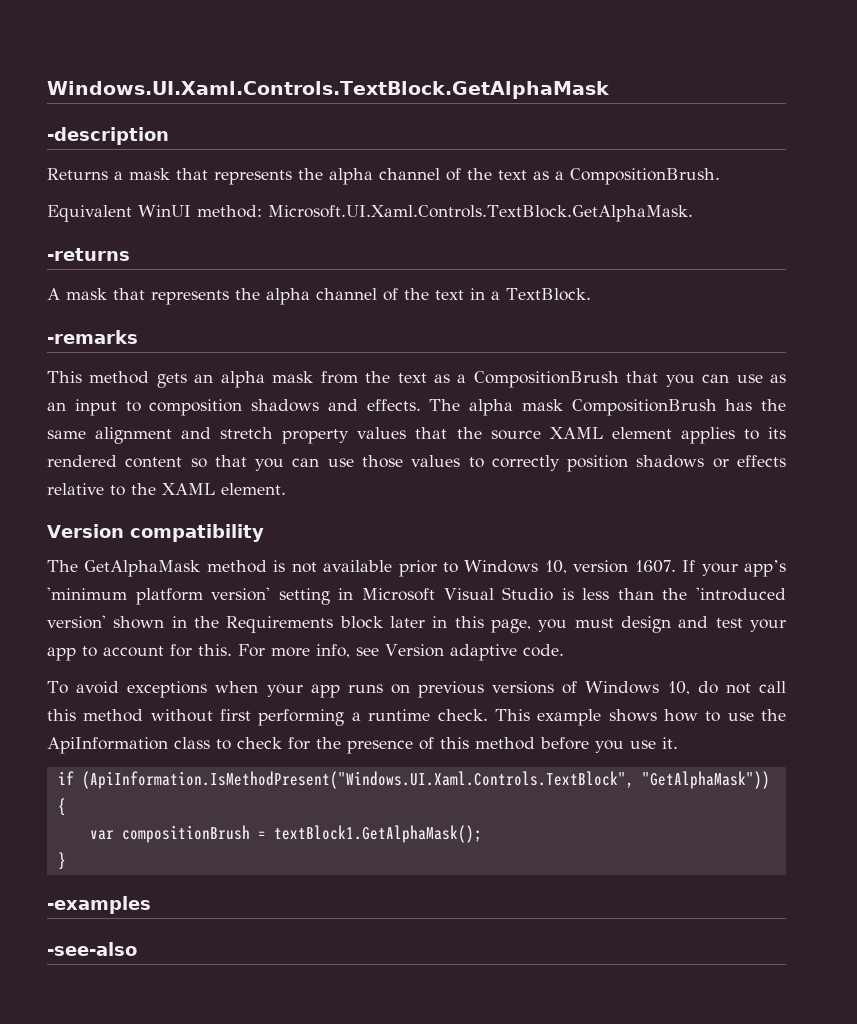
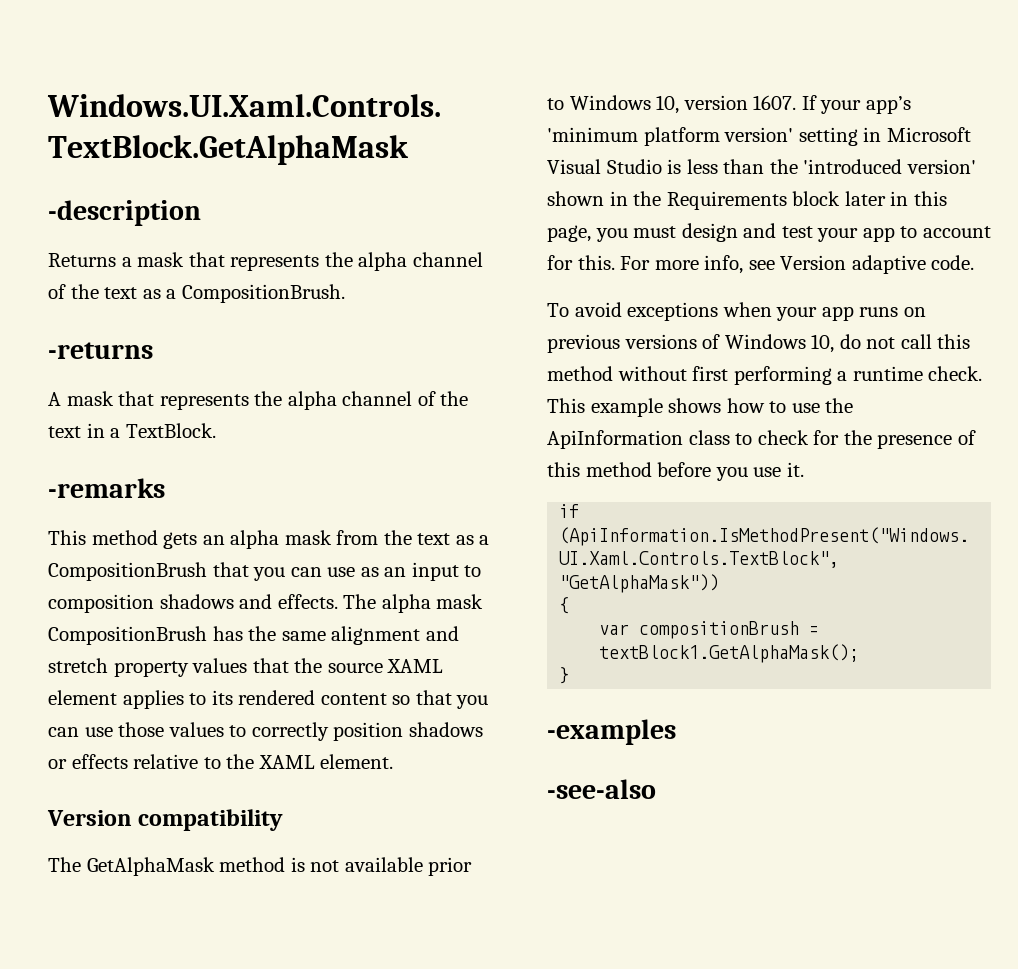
- Equivalent WinUI method: Microsoft.UI.Xaml.Controls.TextBlock.GetAlphaMask.

